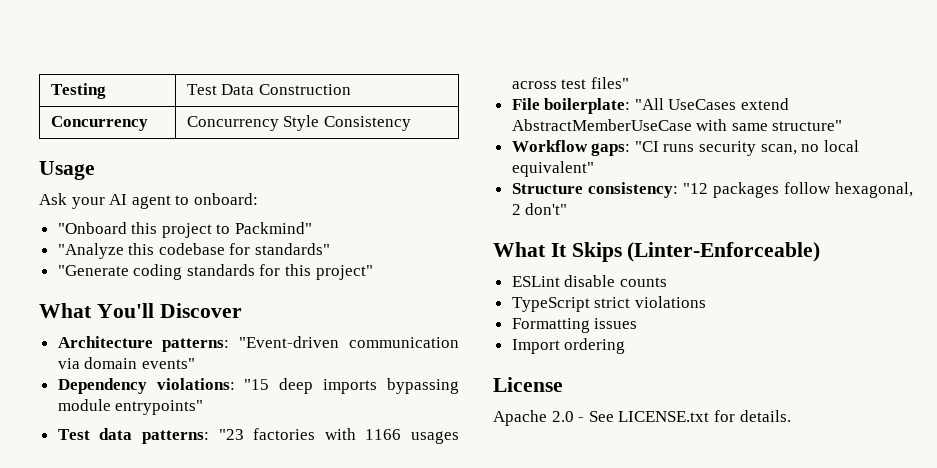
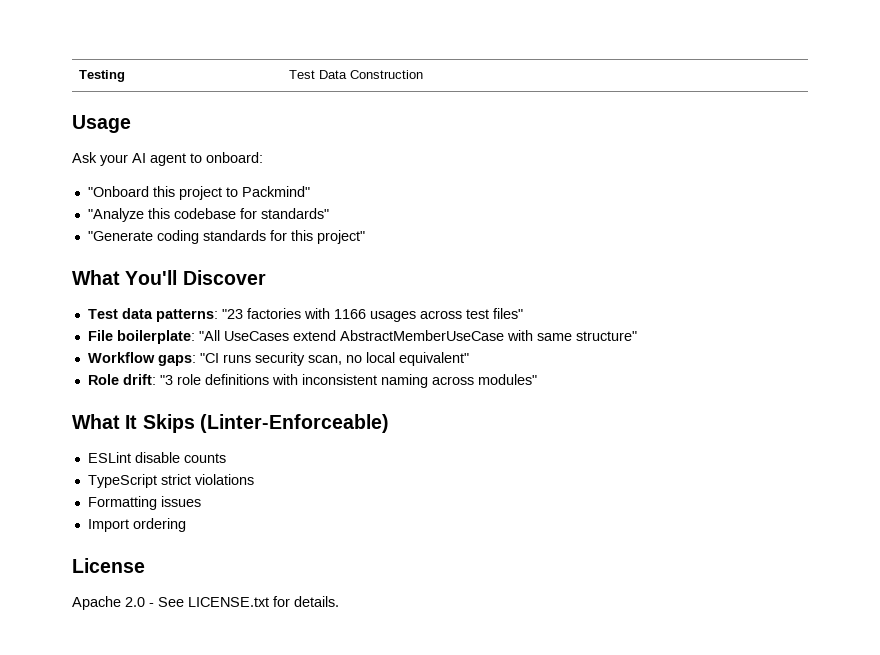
- Concurrency | Concurrency Style Consistency
- Architecture patterns: "Event-driven communication via domain events"
- Dependency violations: "15 deep imports bypassing module entrypoints"
- Structure consistency: "12 packages follow hexagonal, 2 don't"
+ Role drift: "3 role definitions with inconsistent naming across modules"

